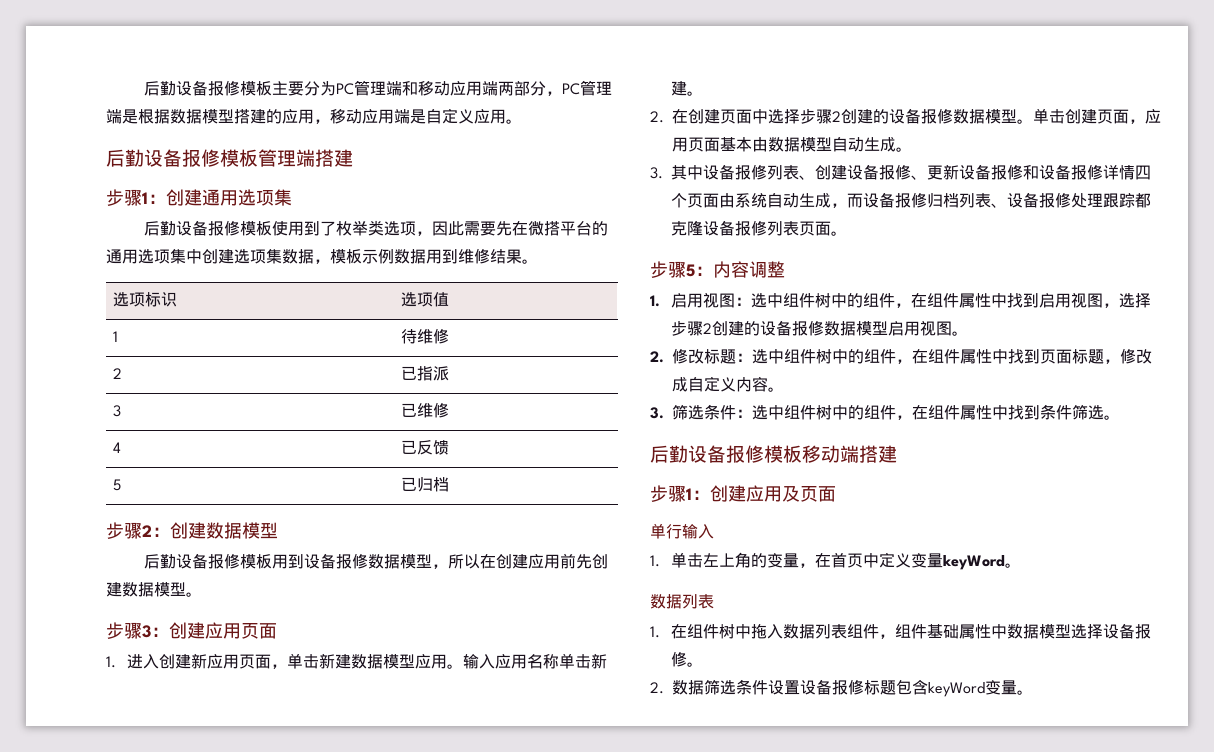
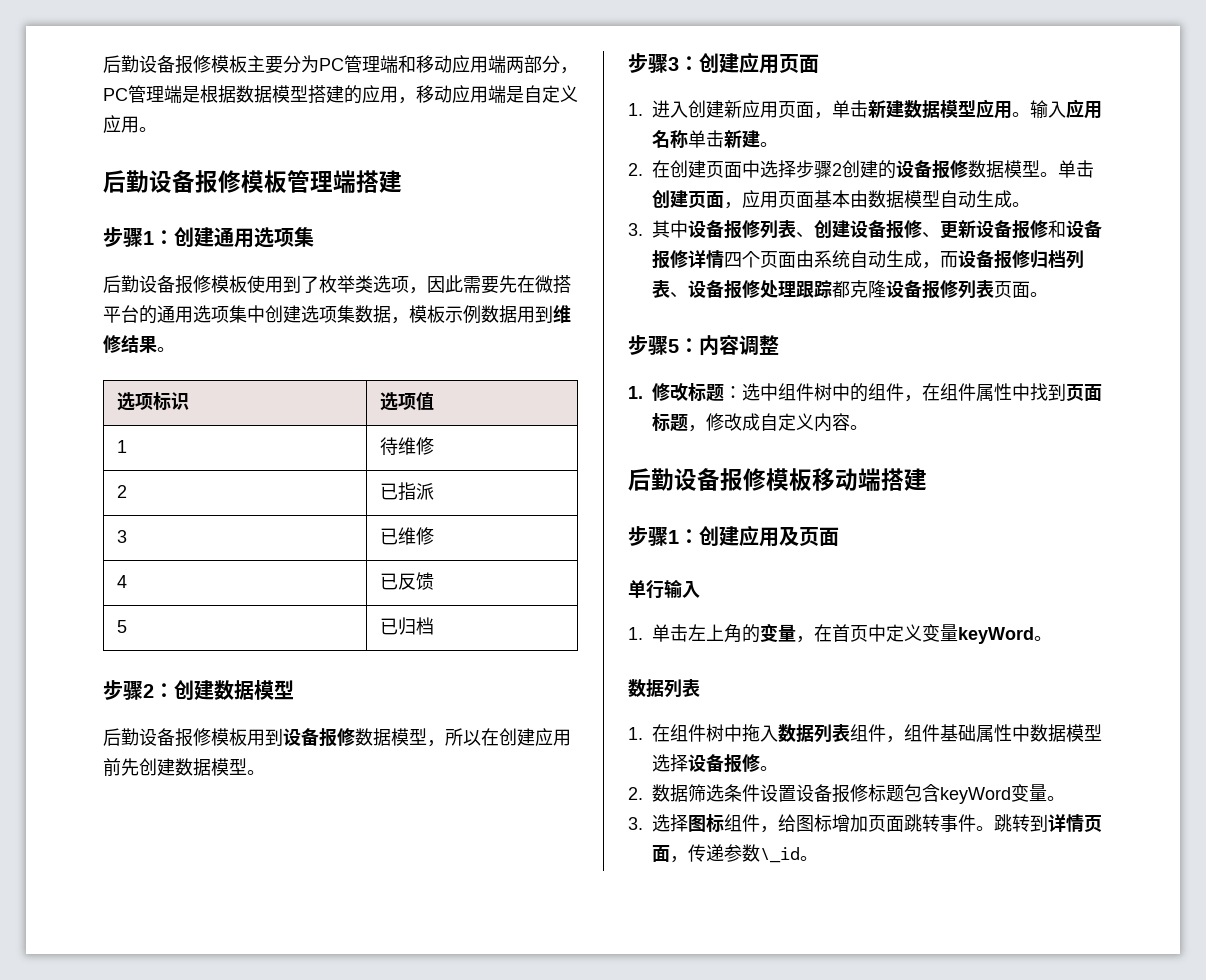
- 1.启用视图：选中组件树中的组件，在组件属性中找到启用视图，选择步骤2创建的设备报修数据模型启用视图。
- 2.修改标题：选中组件树中的组件，在组件属性中找到页面标题，修改成自定义内容。
+ 1.修改标题：选中组件树中的组件，在组件属性中找到页面标题，修改成自定义内容。
- 3.筛选条件：选中组件树中的组件，在组件属性中找到条件筛选。
+ 3.选择图标组件，给图标增加页面跳转事件。跳转到详情页面，传递参数\_id。

